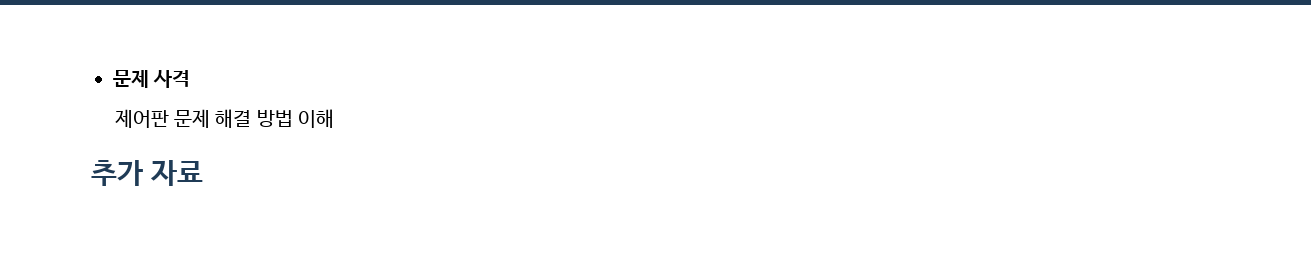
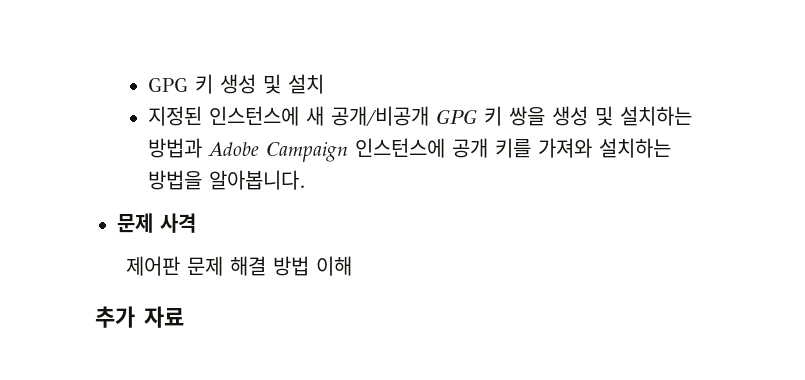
+ GPG 키 생성 및 설치
+ 지정된 인스턴스에 새 공개/비공개 GPG 키 쌍을 생성 및 설치하는 방법과 Adobe Campaign 인스턴스에 공개 키를 가져와 설치하는 방법을 알아봅니다.

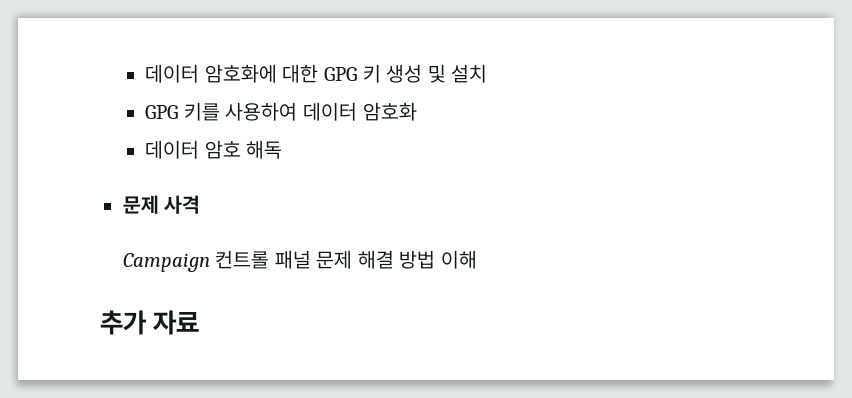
- GPG 키 생성 및 설치
+ 데이터 암호화에 대한 GPG 키 생성 및 설치
- 지정된 인스턴스에 새 공개/비공개 GPG 키 쌍을 생성 및 설치하는 방법과 Adobe Campaign 인스턴스에 공개 키를 가져와 설치하는 방법을 알아봅니다.
+ GPG 키를 사용하여 데이터 암호화
+ 데이터 암호 해독
- 제어판 문제 해결 방법 이해
+ Campaign 컨트롤 패널 문제 해결 방법 이해

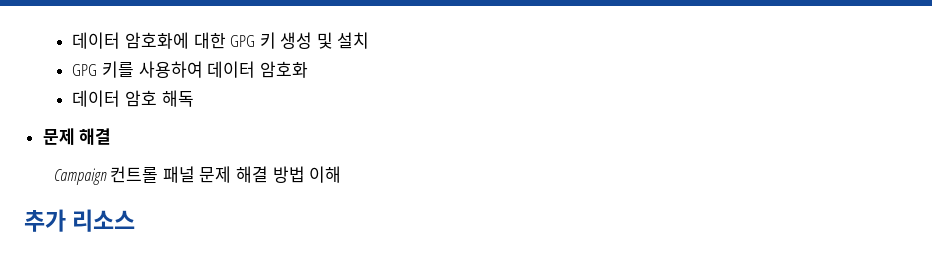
  데이터 암호 해독
- 문제 사격
+ 문제 해결
- 추가 자료
+ 추가 리소스

